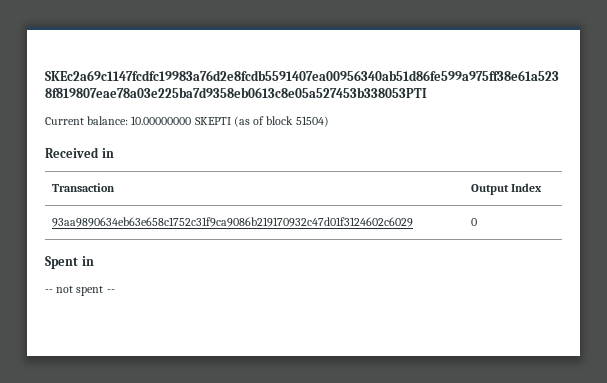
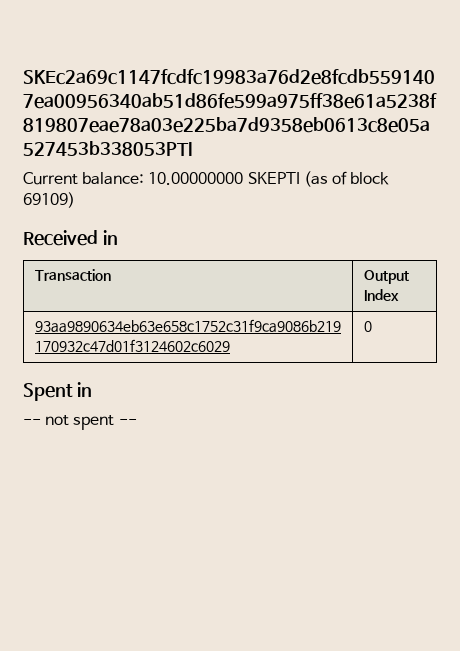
- Current balance: 10.00000000 SKEPTI (as of block 51504)
+ Current balance: 10.00000000 SKEPTI (as of block 69109)

